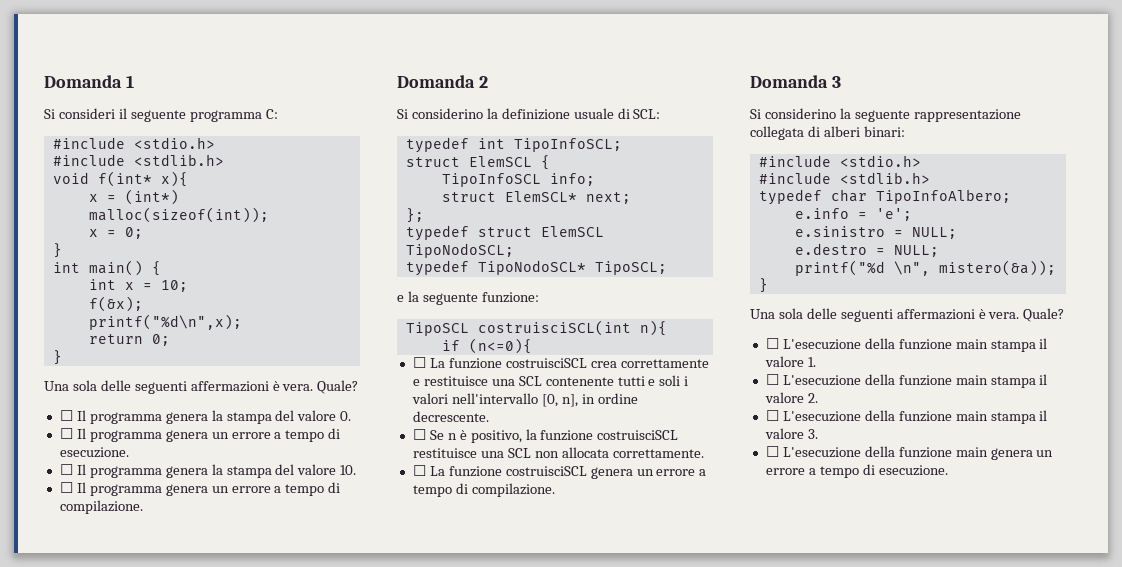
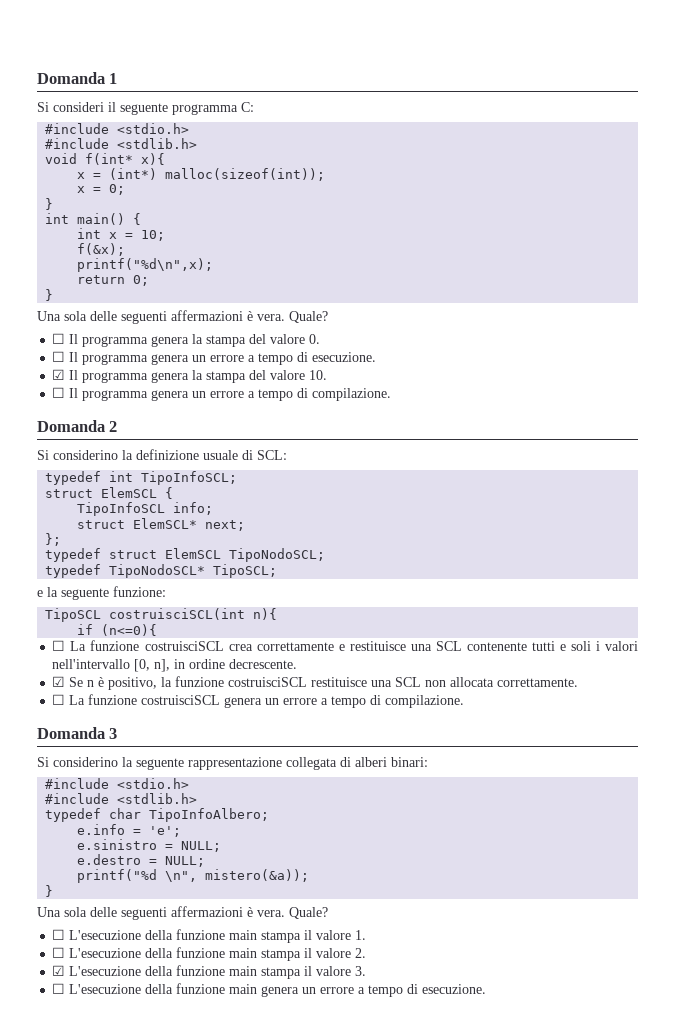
- ☐ Il programma genera la stampa del valore 10.
+ ☑ Il programma genera la stampa del valore 10.
- ☐ Se n è positivo, la funzione costruisciSCL restituisce una SCL non allocata correttamente.
+ ☑ Se n è positivo, la funzione costruisciSCL restituisce una SCL non allocata correttamente.
- ☐ L'esecuzione della funzione main stampa il valore 3.
+ ☑ L'esecuzione della funzione main stampa il valore 3.

